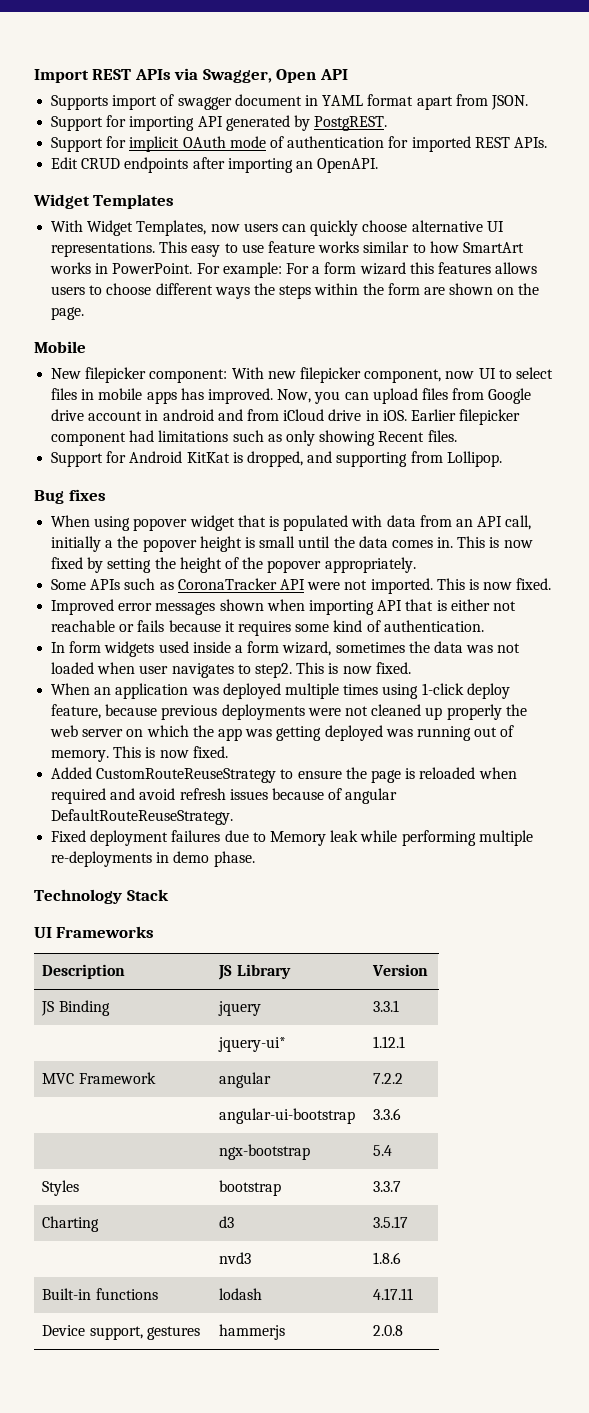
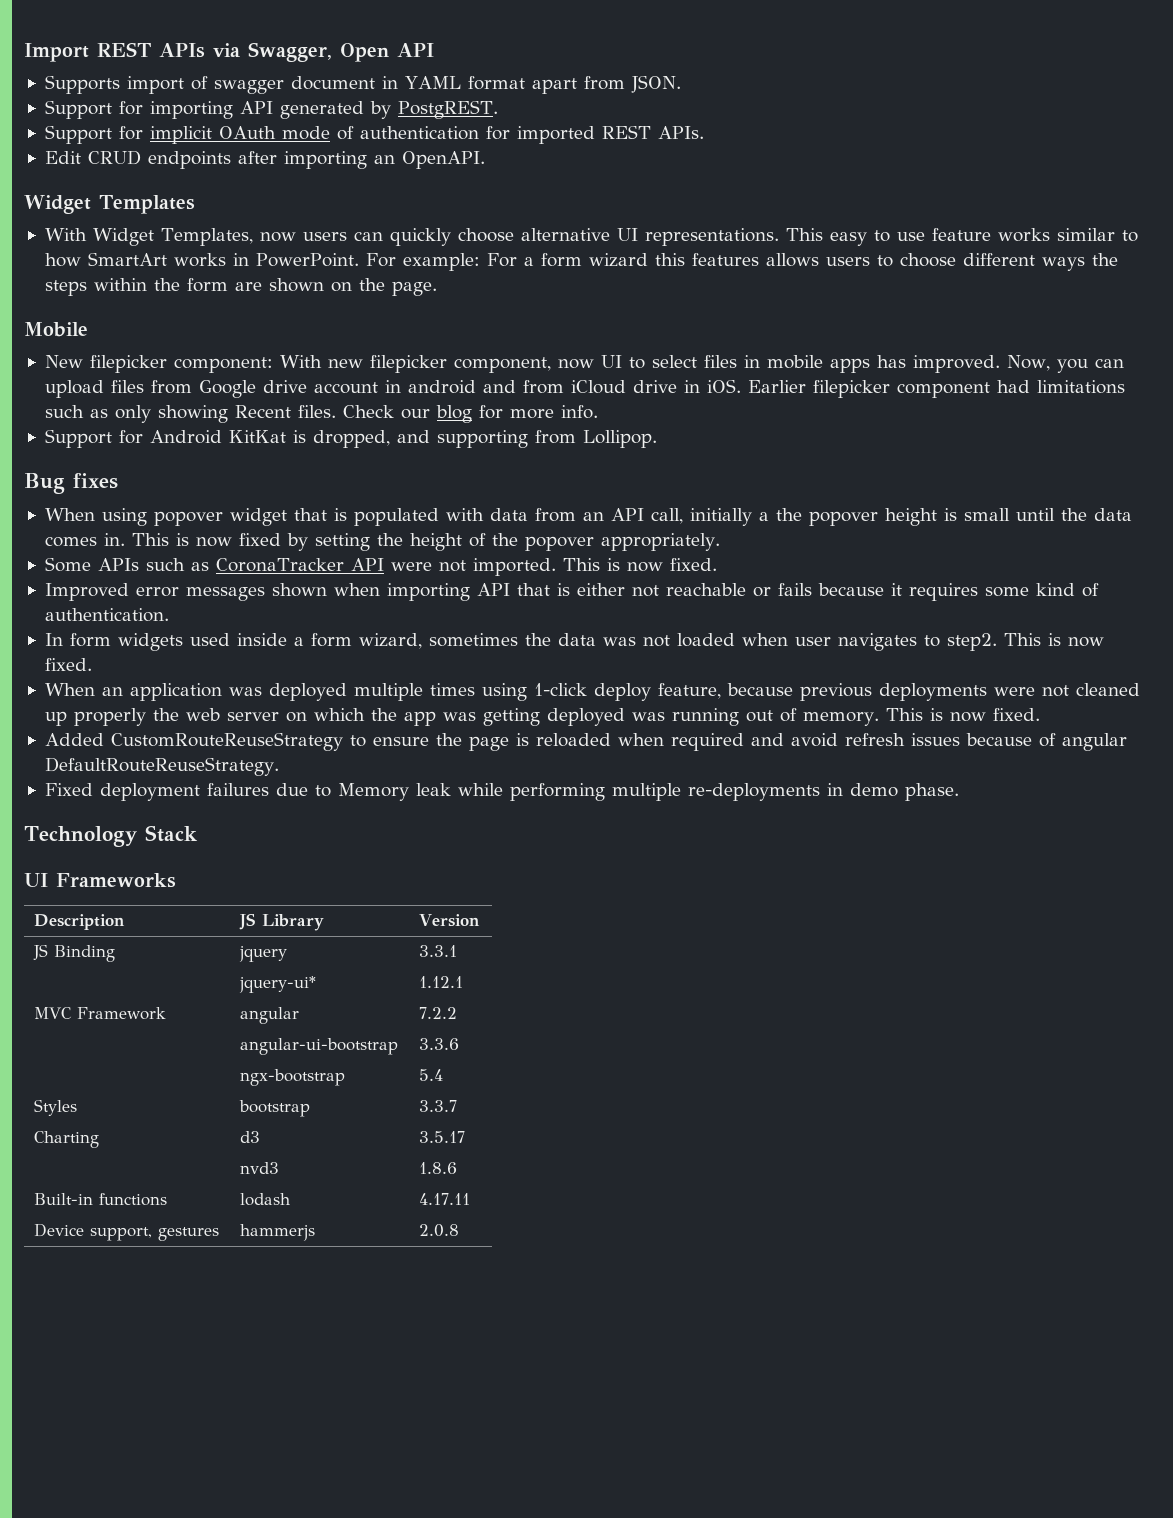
+ Check our blog for more info.

